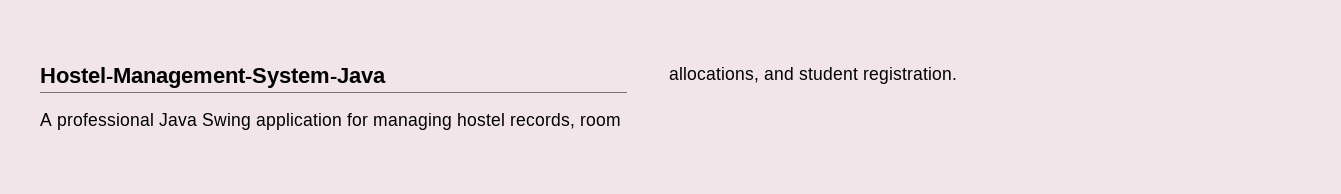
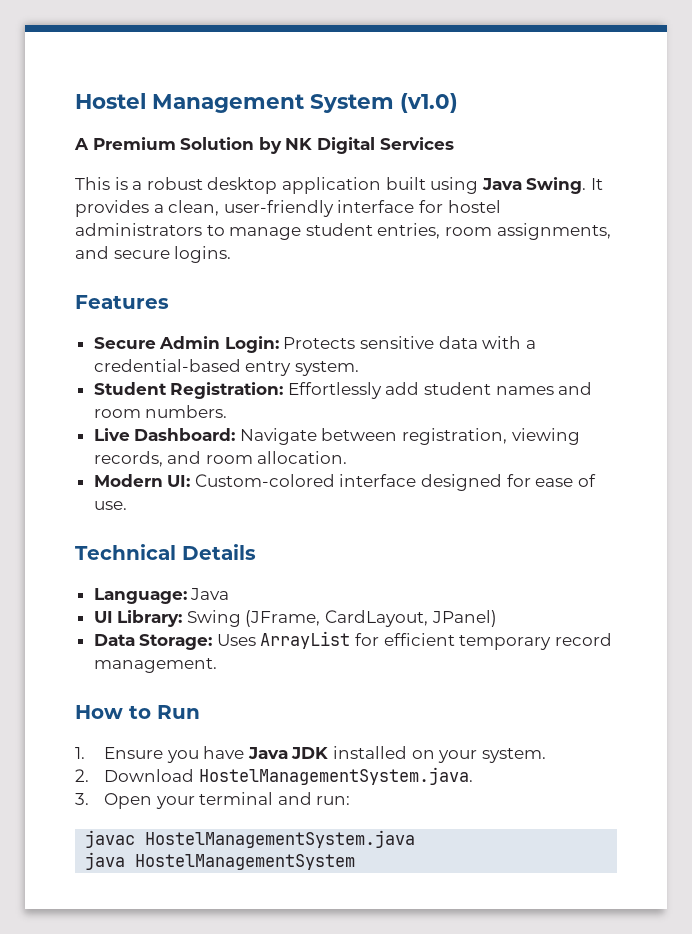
- Hostel-Management-System-Java
- A professional Java Swing application for managing hostel records, room allocations, and student registration.
+ Hostel Management System (v1.0)
+ A Premium Solution by NK Digital Services
+ This is a robust desktop application built using Java Swing. It provides a clean, user-friendly interface for hostel administrators to manage student entries, room assignments, and secure logins.
+ Features
+ Secure Admin Login: Protects sensitive data with a credential-based entry system.
+ Student Registration: Effortlessly add student names and room numbers.
+ Live Dashboard: Navigate between registration, viewing records, and room allocation.
+ Modern UI: Custom-colored interface designed for ease of use.
+ Technical Details
+ Language: Java
+ UI Library: Swing (JFrame, CardLayout, JPanel)
+ Data Storage: Uses ArrayList for efficient temporary record management.
+ How to Run
+ 1. Ensure you have Java JDK installed on your system.
+ 2. Download HostelManagementSystem.java.
+ 3. Open your terminal and run:
+ javac HostelManagementSystem.java
+ java HostelManagementSystem

